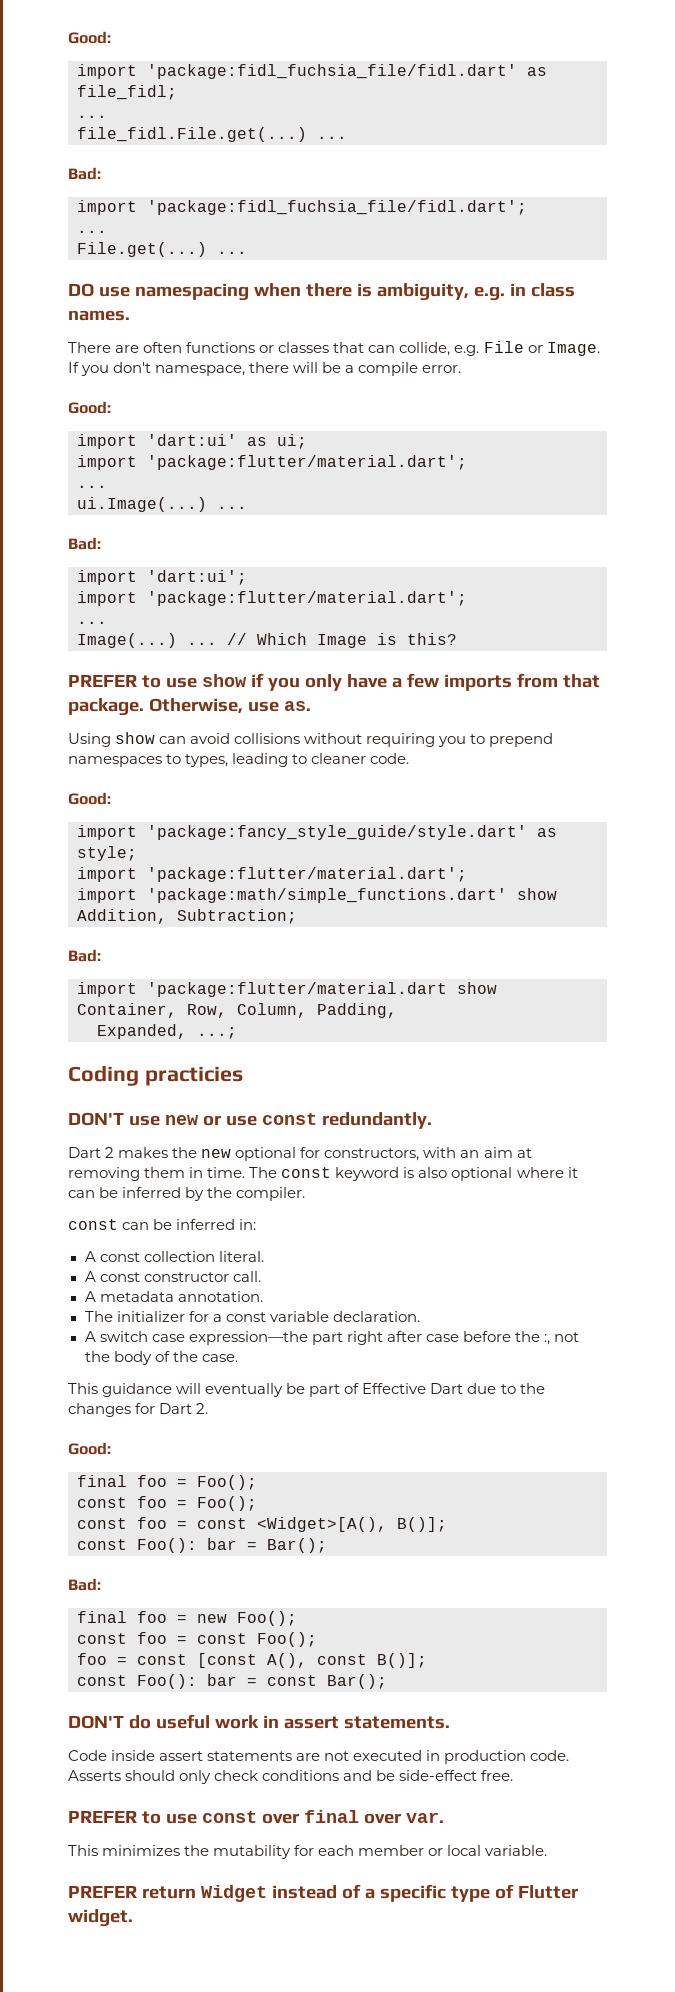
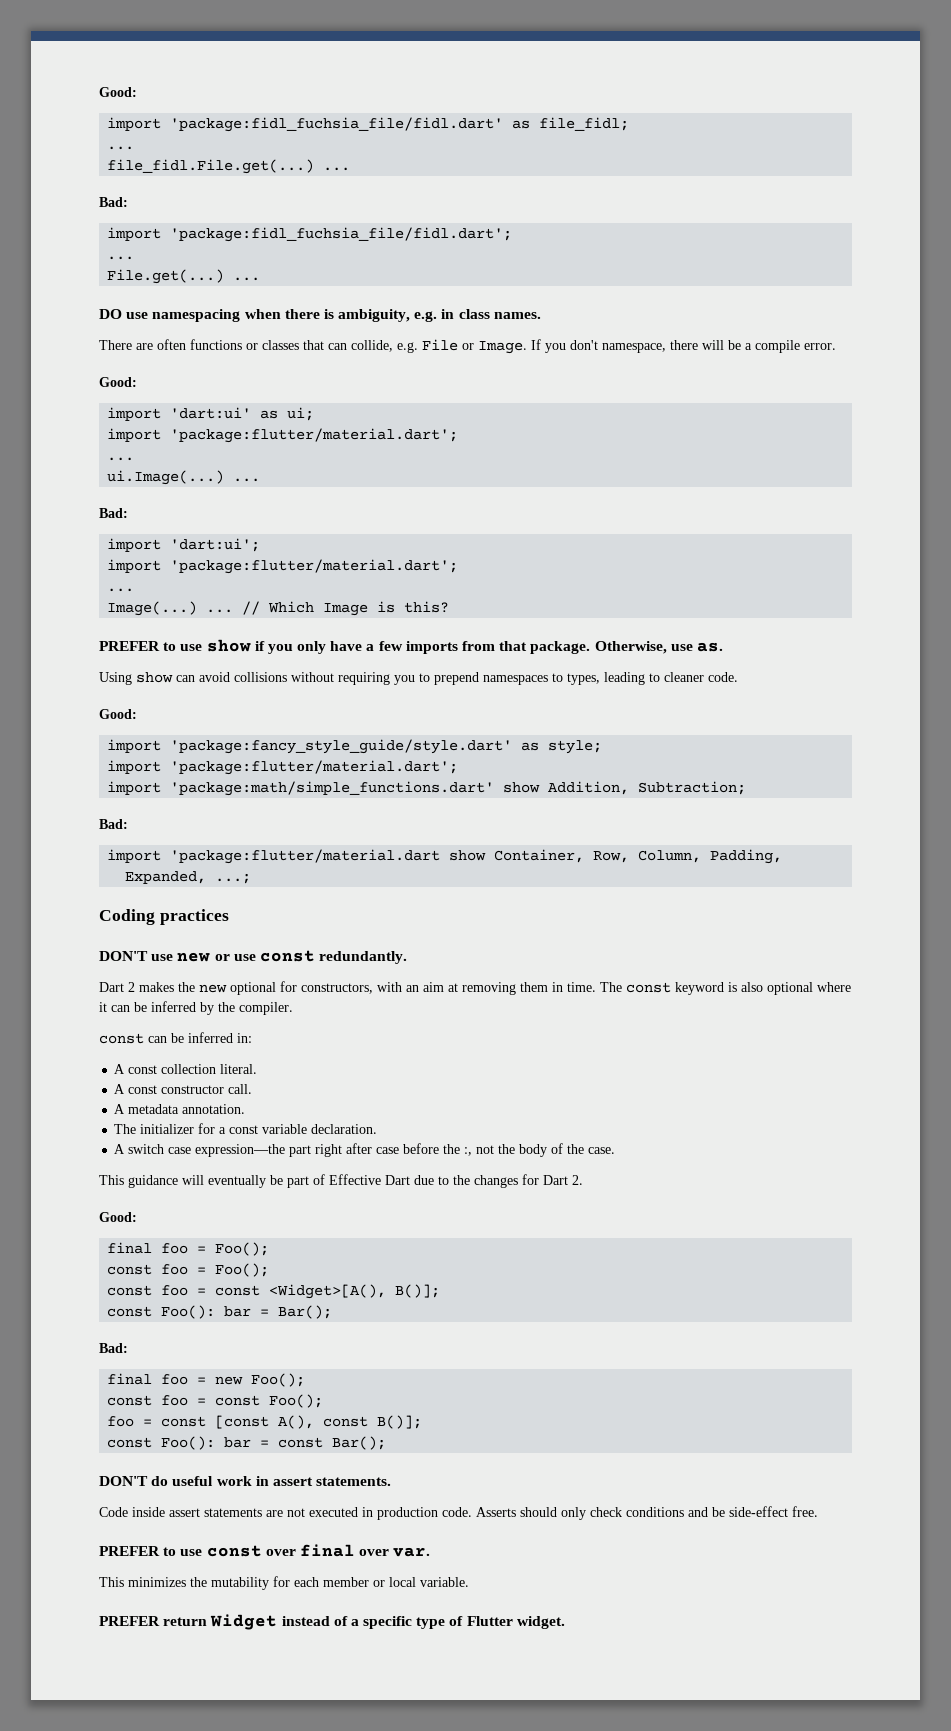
- Coding practicies
+ Coding practices

